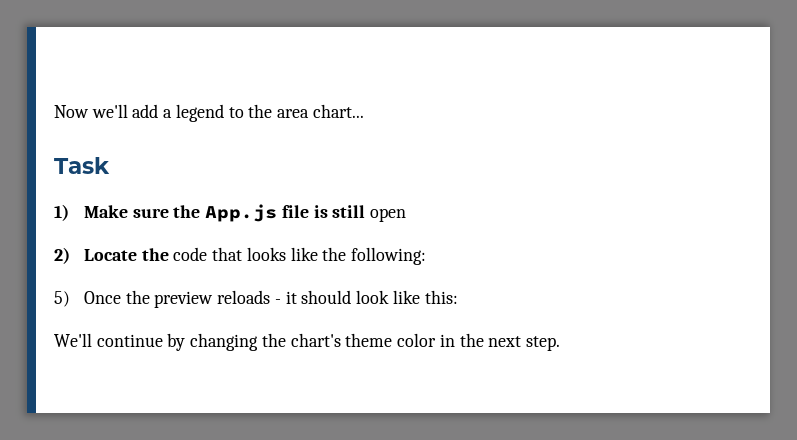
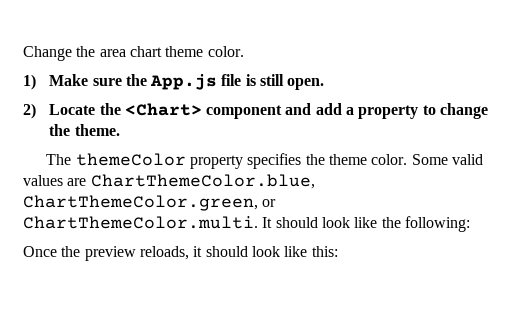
- Now we'll add a legend to the area chart...
- Task
+ Change the area chart theme color.
- 1) Make sure the App.js file is still open
+ 1) Make sure the App.js file is still open.
- 2) Locate the code that looks like the following:
+ 2) Locate the <Chart> component and add a property to change the theme.
+ The themeColor property specifies the theme color. Some valid values are ChartThemeColor.blue, ChartThemeColor.green, or ChartThemeColor.multi. It should look like the following:
- 5) Once the preview reloads - it should look like this:
+ Once the preview reloads, it should look like this:
- We'll continue by changing the chart's theme color in the next step.

